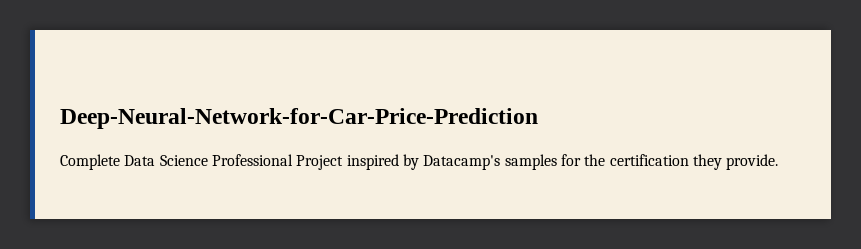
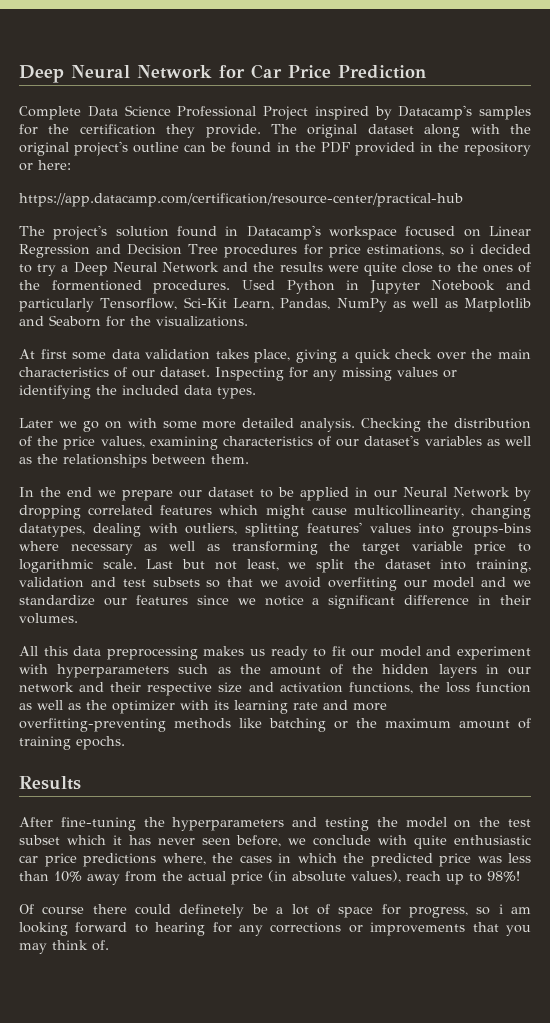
- Deep-Neural-Network-for-Car-Price-Prediction
+ Deep Neural Network for Car Price Prediction
+ The original dataset along with the original project's outline can be found in the PDF provided in the repository or here:
+ https://app.datacamp.com/certification/resource-center/practical-hub
+ The project's solution found in Datacamp's workspace focused on Linear Regression and Decision Tree procedures for price estimations, so i decided to try a Deep Neural Network and the results were quite close to the ones of the formentioned procedures. Used Python in Jupyter Notebook and particularly Tensorflow, Sci-Kit Learn, Pandas, NumPy as well as Matplotlib and Seaborn for the visualizations.
+ At first some data validation takes place, giving a quick check over the main characteristics of our dataset. Inspecting for any missing values or identifying the included data types.
+ Later we go on with some more detailed analysis. Checking the distribution of the price values, examining characteristics of our dataset's variables as well as the relationships between them.
+ In the end we prepare our dataset to be applied in our Neural Network by dropping correlated features which might cause multicollinearity, changing datatypes, dealing with outliers, splitting features' values into groups-bins where necessary as well as transforming the target variable price to logarithmic scale. Last but not least, we split the dataset into training, validation and test subsets so that we avoid overfitting our model and we standardize our features since we notice a significant difference in their volumes.
+ All this data preprocessing makes us ready to fit our model and experiment with hyperparameters such as the amount of the hidden layers in our network and their respective size and activation functions, the loss function as well as the optimizer with its learning rate and more overfitting-preventing methods like batching or the maximum amount of training epochs.
+ Results
+ After fine-tuning the hyperparameters and testing the model on the test subset which it has never seen before, we conclude with quite enthusiastic car price predictions where, the cases in which the predicted price was less than 10% away from the actual price (in absolute values), reach up to 98%!
+ Of course there could definetely be a lot of space for progress, so i am looking forward to hearing for any corrections or improvements that you may think of.

